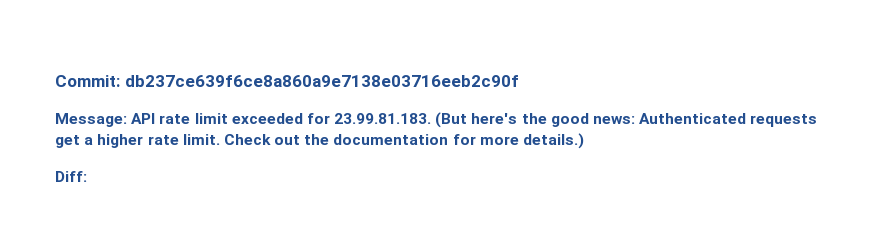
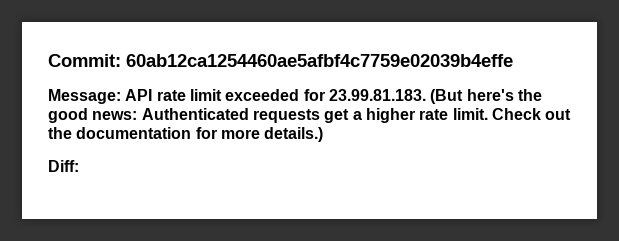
- Commit: db237ce639f6ce8a860a9e7138e03716eeb2c90f
+ Commit: 60ab12ca1254460ae5afbf4c7759e02039b4effe

